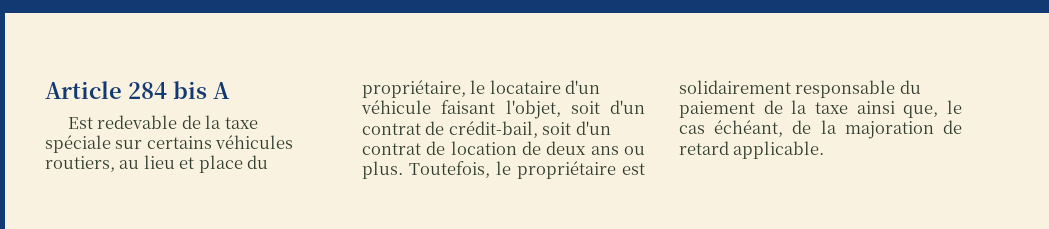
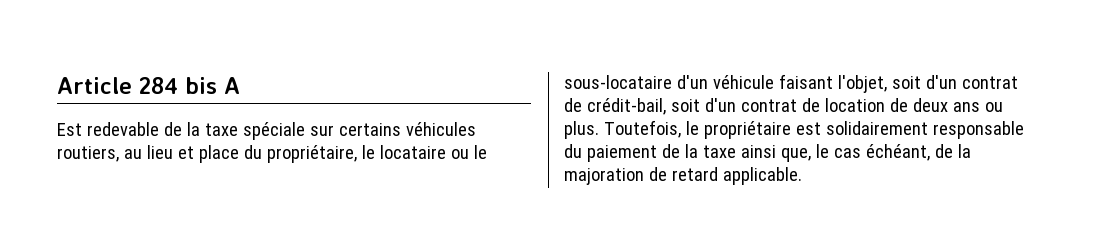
- Est redevable de la taxe spéciale sur certains véhicules routiers, au lieu et place du propriétaire, le locataire d'un véhicule faisant l'objet, soit d'un contrat de crédit-bail, soit d'un contrat de location de deux ans ou plus.
+ Est redevable de la taxe spéciale sur certains véhicules routiers, au lieu et place du propriétaire, le locataire ou le sous-locataire d'un véhicule faisant l'objet, soit d'un contrat de crédit-bail, soit d'un contrat de location de deux ans ou plus.

